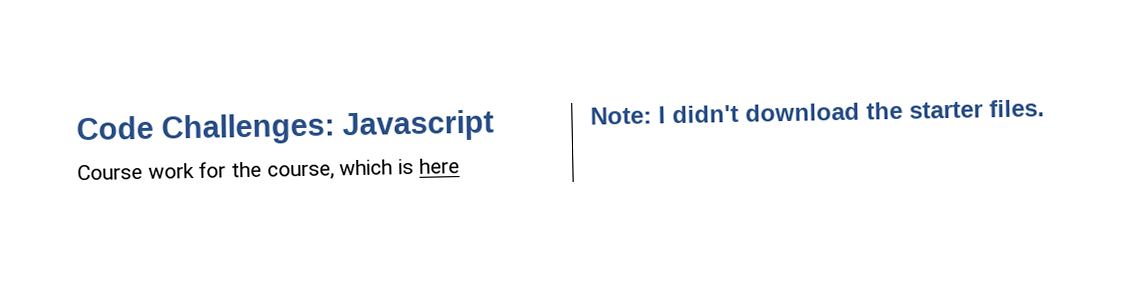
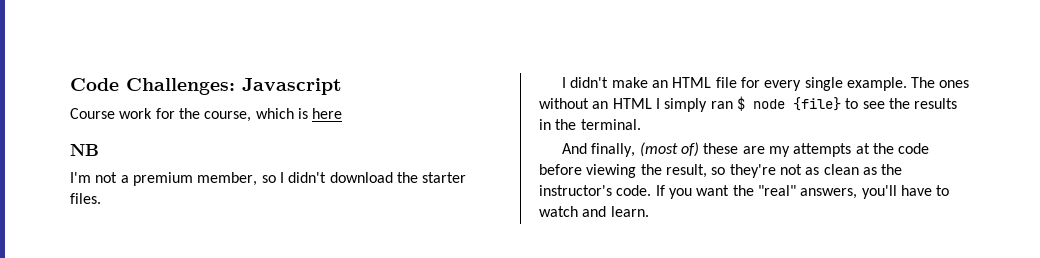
- Note: I didn't download the starter files.
+ NB
+ I'm not a premium member, so I didn't download the starter files.
+ I didn't make an HTML file for every single example. The ones without an HTML I simply ran $ node {file} to see the results in the terminal.
+ And finally, (most of) these are my attempts at the code before viewing the result, so they're not as clean as the instructor's code. If you want the "real" answers, you'll have to watch and learn.

